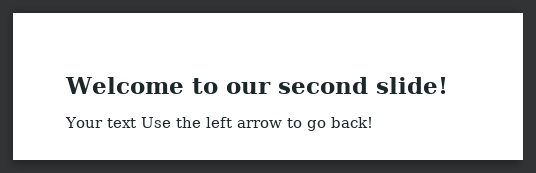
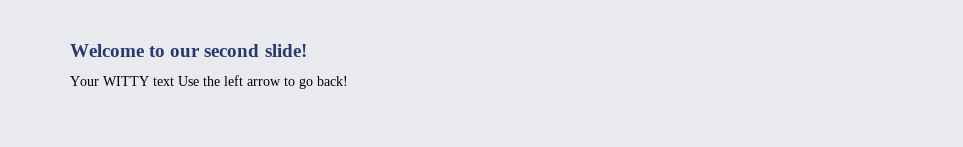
- Your text Use the left arrow to go back!
+ Your WITTY text Use the left arrow to go back!

